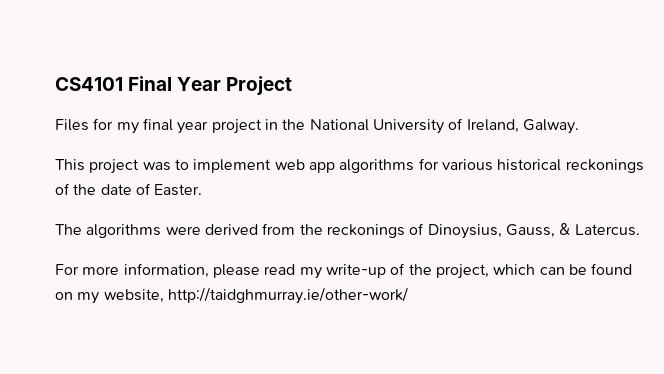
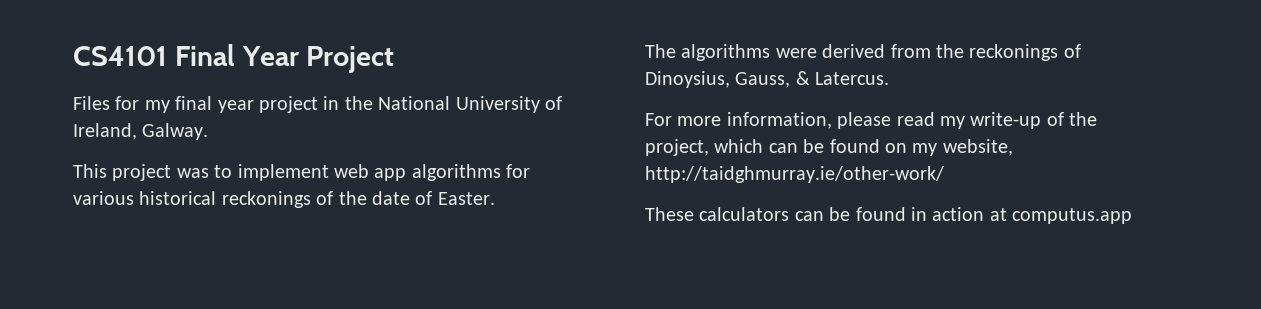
+ These calculators can be found in action at computus.app

